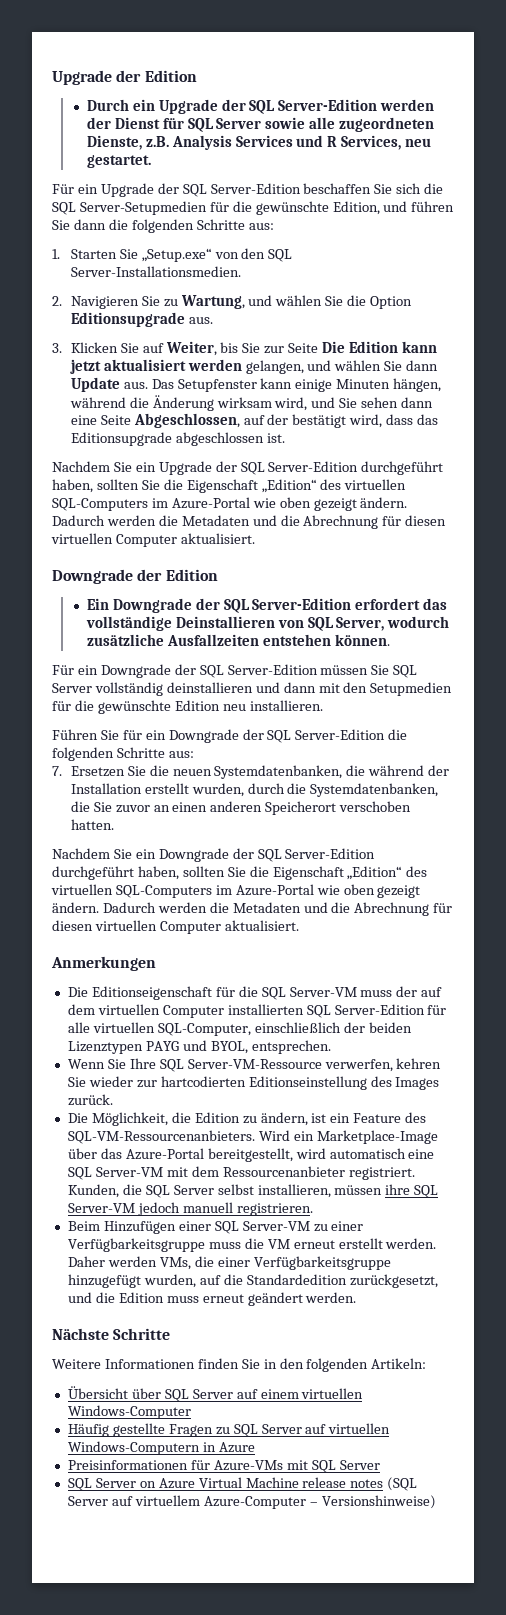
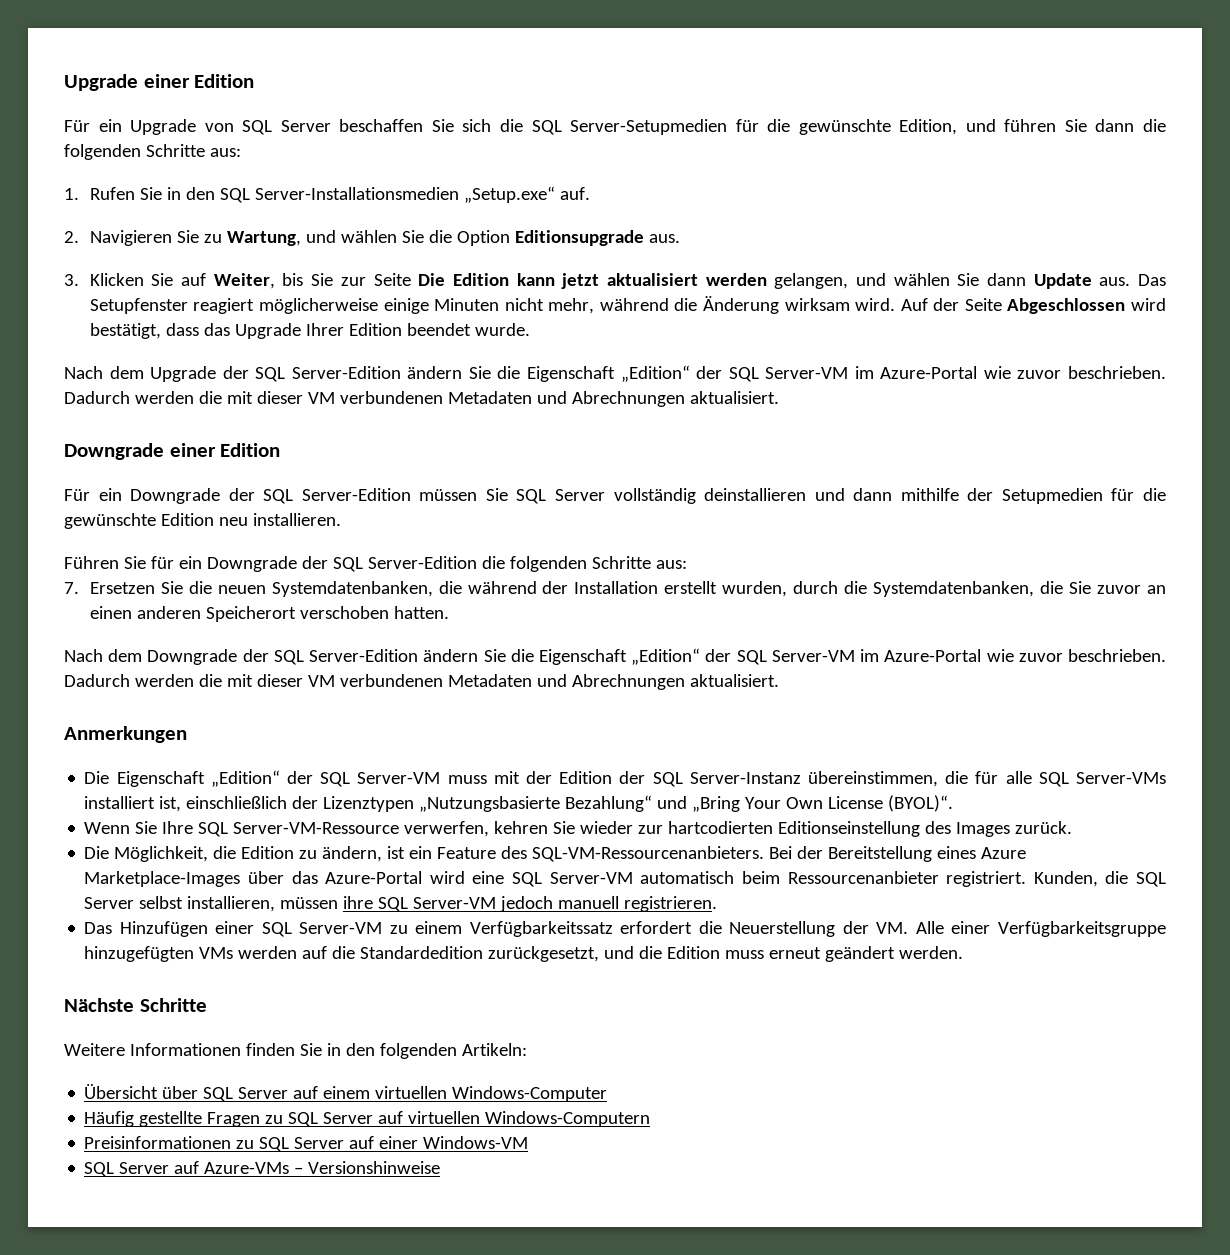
- Upgrade der Edition
- Durch ein Upgrade der SQL Server-Edition werden der Dienst für SQL Server sowie alle zugeordneten Dienste, z.B. Analysis Services und R Services, neu gestartet.
+ Upgrade einer Edition
- Für ein Upgrade der SQL Server-Edition beschaffen Sie sich die SQL Server-Setupmedien für die gewünschte Edition, und führen Sie dann die folgenden Schritte aus:
+ Für ein Upgrade von SQL Server beschaffen Sie sich die SQL Server-Setupmedien für die gewünschte Edition, und führen Sie dann die folgenden Schritte aus:
- 1. Starten Sie „Setup.exe“ von den SQL Server-Installationsmedien.
+ 1. Rufen Sie in den SQL Server-Installationsmedien „Setup.exe“ auf.
- Das Setupfenster kann einige Minuten hängen, während die Änderung wirksam wird, und Sie sehen dann eine Seite Abgeschlossen, auf der bestätigt wird, dass das Editionsupgrade abgeschlossen ist.
- Nachdem Sie ein Upgrade der SQL Server-Edition durchgeführt haben, sollten Sie die Eigenschaft „Edition“ des virtuellen SQL-Computers im Azure-Portal wie oben gezeigt ändern. Dadurch werden die Metadaten und die Abrechnung für diesen virtuellen Computer aktualisiert.
+ Das Setupfenster reagiert möglicherweise einige Minuten nicht mehr, während die Änderung wirksam wird. Auf der Seite Abgeschlossen wird bestätigt, dass das Upgrade Ihrer Edition beendet wurde.
+ Nach dem Upgrade der SQL Server-Edition ändern Sie die Eigenschaft „Edition“ der SQL Server-VM im Azure-Portal wie zuvor beschrieben. Dadurch werden die mit dieser VM verbundenen Metadaten und Abrechnungen aktualisiert.
- Downgrade der Edition
- Ein Downgrade der SQL Server-Edition erfordert das vollständige Deinstallieren von SQL Server, wodurch zusätzliche Ausfallzeiten entstehen können.
+ Downgrade einer Edition
- Für ein Downgrade der SQL Server-Edition müssen Sie SQL Server vollständig deinstallieren und dann mit den Setupmedien für die gewünschte Edition neu installieren.
+ Für ein Downgrade der SQL Server-Edition müssen Sie SQL Server vollständig deinstallieren und dann mithilfe der Setupmedien für die gewünschte Edition neu installieren.
- Nachdem Sie ein Downgrade der SQL Server-Edition durchgeführt haben, sollten Sie die Eigenschaft „Edition“ des virtuellen SQL-Computers im Azure-Portal wie oben gezeigt ändern. Dadurch werden die Metadaten und die Abrechnung für diesen virtuellen Computer aktualisiert.
+ Nach dem Downgrade der SQL Server-Edition ändern Sie die Eigenschaft „Edition“ der SQL Server-VM im Azure-Portal wie zuvor beschrieben. Dadurch werden die mit dieser VM verbundenen Metadaten und Abrechnungen aktualisiert.
  Anmerkungen
- Die Editionseigenschaft für die SQL Server-VM muss der auf dem virtuellen Computer installierten SQL Server-Edition für alle virtuellen SQL-Computer, einschließlich der beiden Lizenztypen PAYG und BYOL, entsprechen.
+ Die Eigenschaft „Edition“ der SQL Server-VM muss mit der Edition der SQL Server-Instanz übereinstimmen, die für alle SQL Server-VMs installiert ist, einschließlich der Lizenztypen „Nutzungsbasierte Bezahlung“ und „Bring Your Own License (BYOL)“.
- Wird ein Marketplace-Image über das Azure-Portal bereitgestellt, wird automatisch eine SQL Server-VM mit dem Ressourcenanbieter registriert.
+ Bei der Bereitstellung eines Azure Marketplace-Images über das Azure-Portal wird eine SQL Server-VM automatisch beim Ressourcenanbieter registriert.
- Beim Hinzufügen einer SQL Server-VM zu einer Verfügbarkeitsgruppe muss die VM erneut erstellt werden. Daher werden VMs, die einer Verfügbarkeitsgruppe hinzugefügt wurden, auf die Standardedition zurückgesetzt, und die Edition muss erneut geändert werden.
+ Das Hinzufügen einer SQL Server-VM zu einem Verfügbarkeitssatz erfordert die Neuerstellung der VM. Alle einer Verfügbarkeitsgruppe hinzugefügten VMs werden auf die Standardedition zurückgesetzt, und die Edition muss erneut geändert werden.
- Häufig gestellte Fragen zu SQL Server auf virtuellen Windows-Computern in Azure
+ Häufig gestellte Fragen zu SQL Server auf virtuellen Windows-Computern
- Preisinformationen für Azure-VMs mit SQL Server
- SQL Server on Azure Virtual Machine release notes (SQL Server auf virtuellem Azure-Computer – Versionshinweise)
+ Preisinformationen zu SQL Server auf einer Windows-VM
+ SQL Server auf Azure-VMs – Versionshinweise

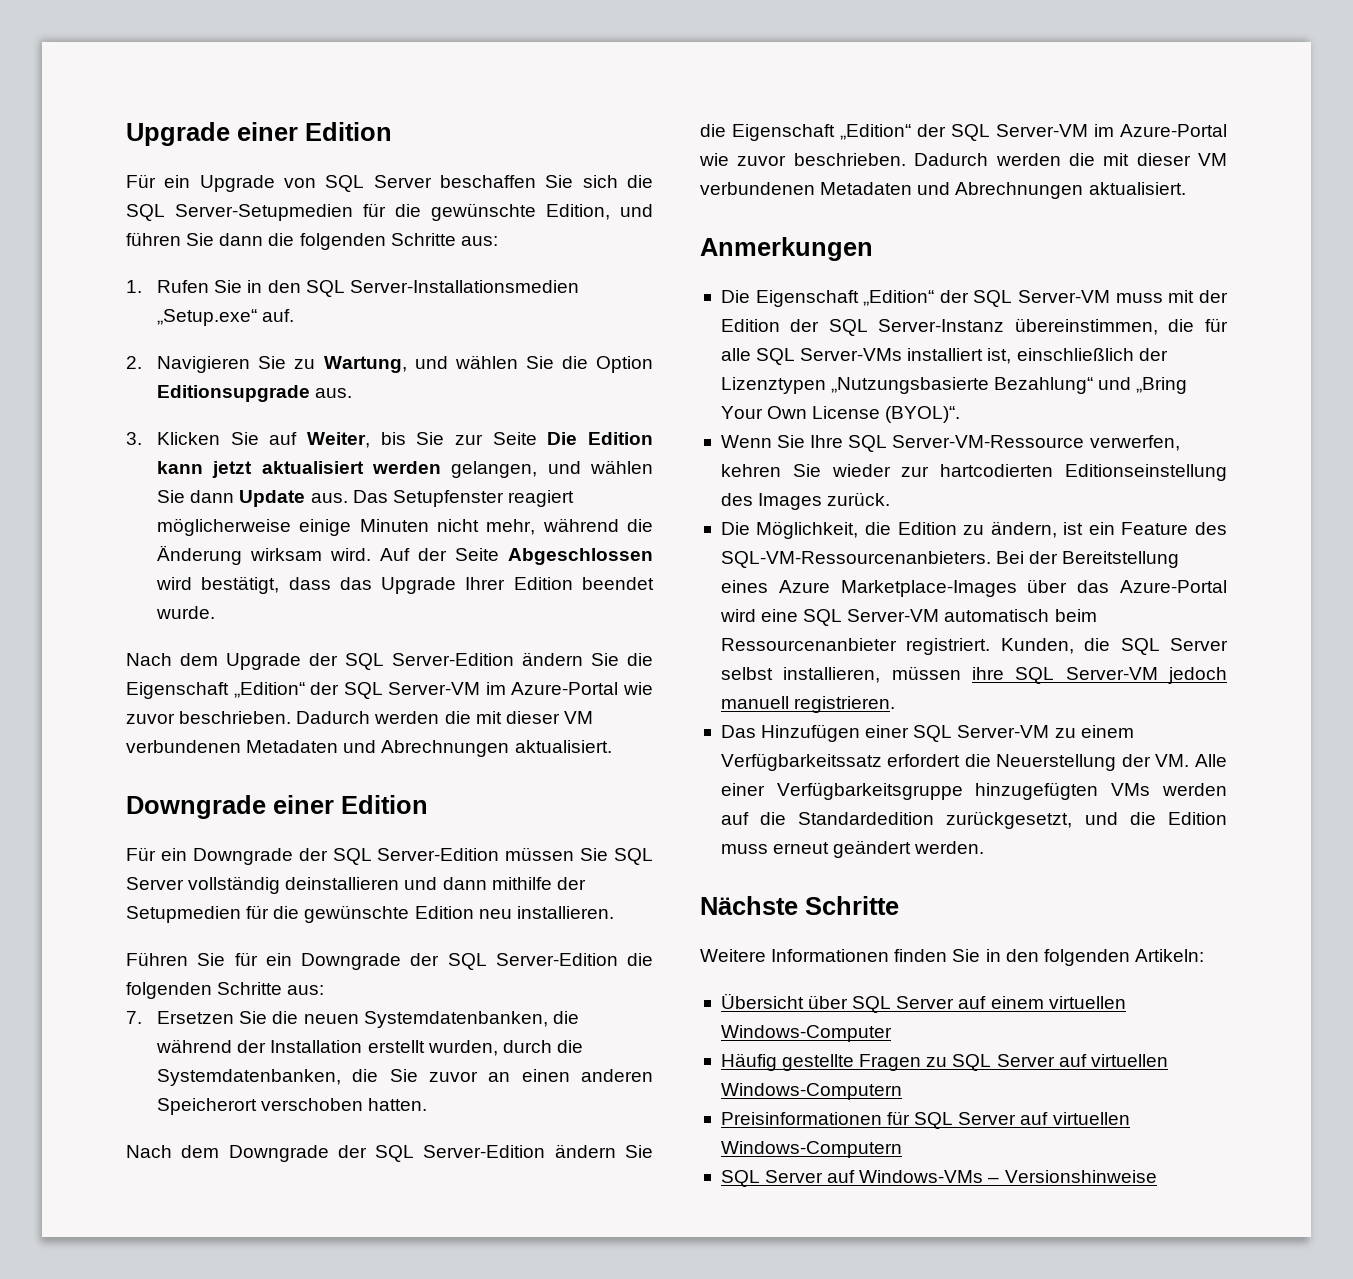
- Preisinformationen zu SQL Server auf einer Windows-VM
- SQL Server auf Azure-VMs – Versionshinweise
+ Preisinformationen für SQL Server auf virtuellen Windows-Computern
+ SQL Server auf Windows-VMs – Versionshinweise

